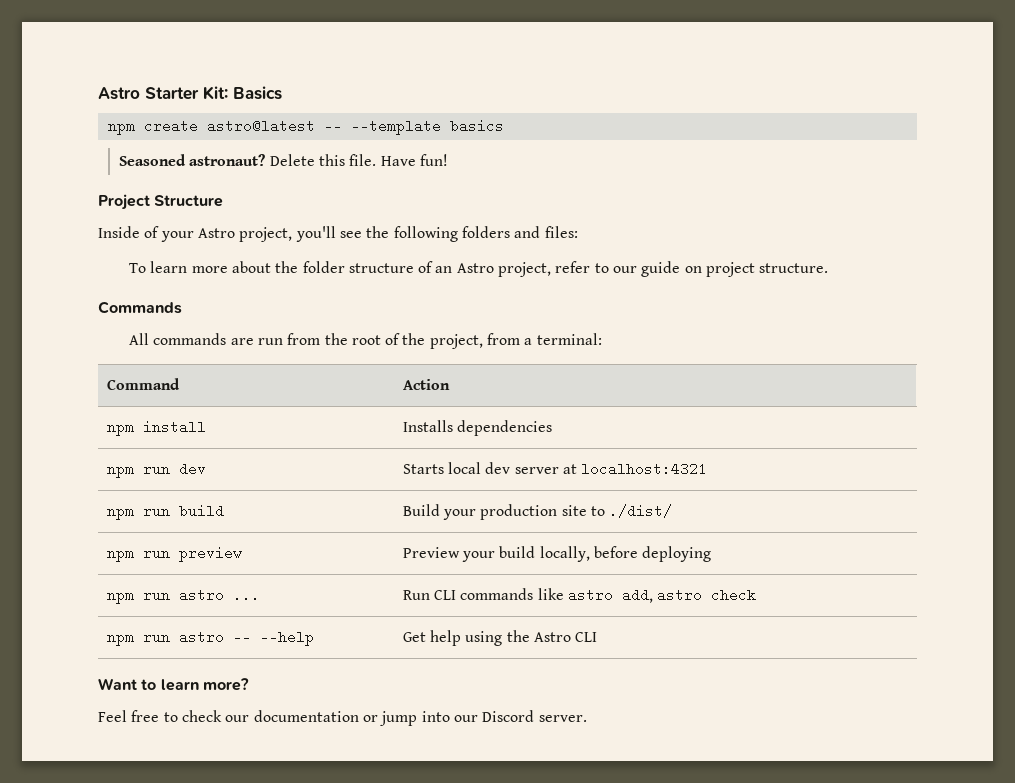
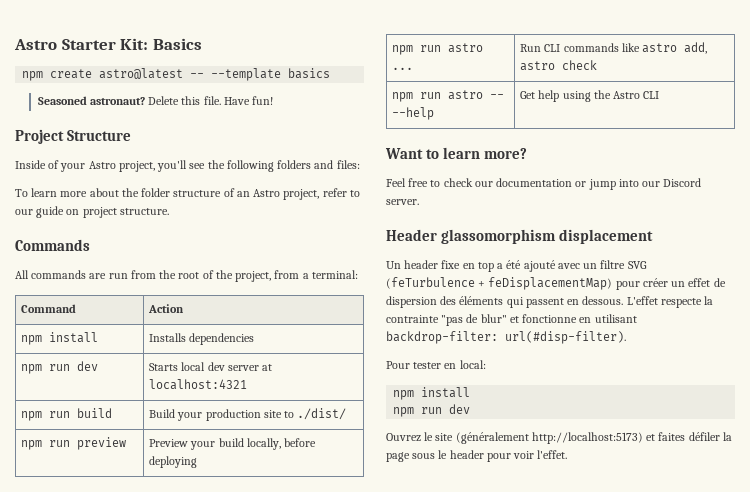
+ Header glassomorphism displacement
+ Un header fixe en top a été ajouté avec un filtre SVG (feTurbulence + feDisplacementMap) pour créer un effet de dispersion des éléments qui passent en dessous. L'effet respecte la contrainte "pas de blur" et fonctionne en utilisant backdrop-filter: url(#disp-filter).
+ Pour tester en local:
+ npm install
+ npm run dev
+ Ouvrez le site (généralement http://localhost:5173) et faites défiler la page sous le header pour voir l'effet.

